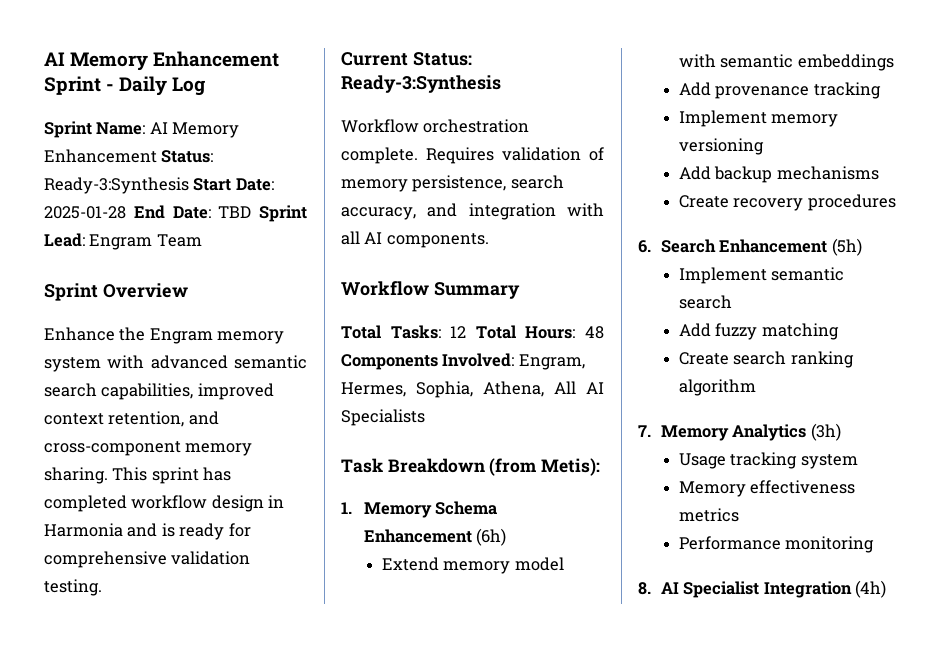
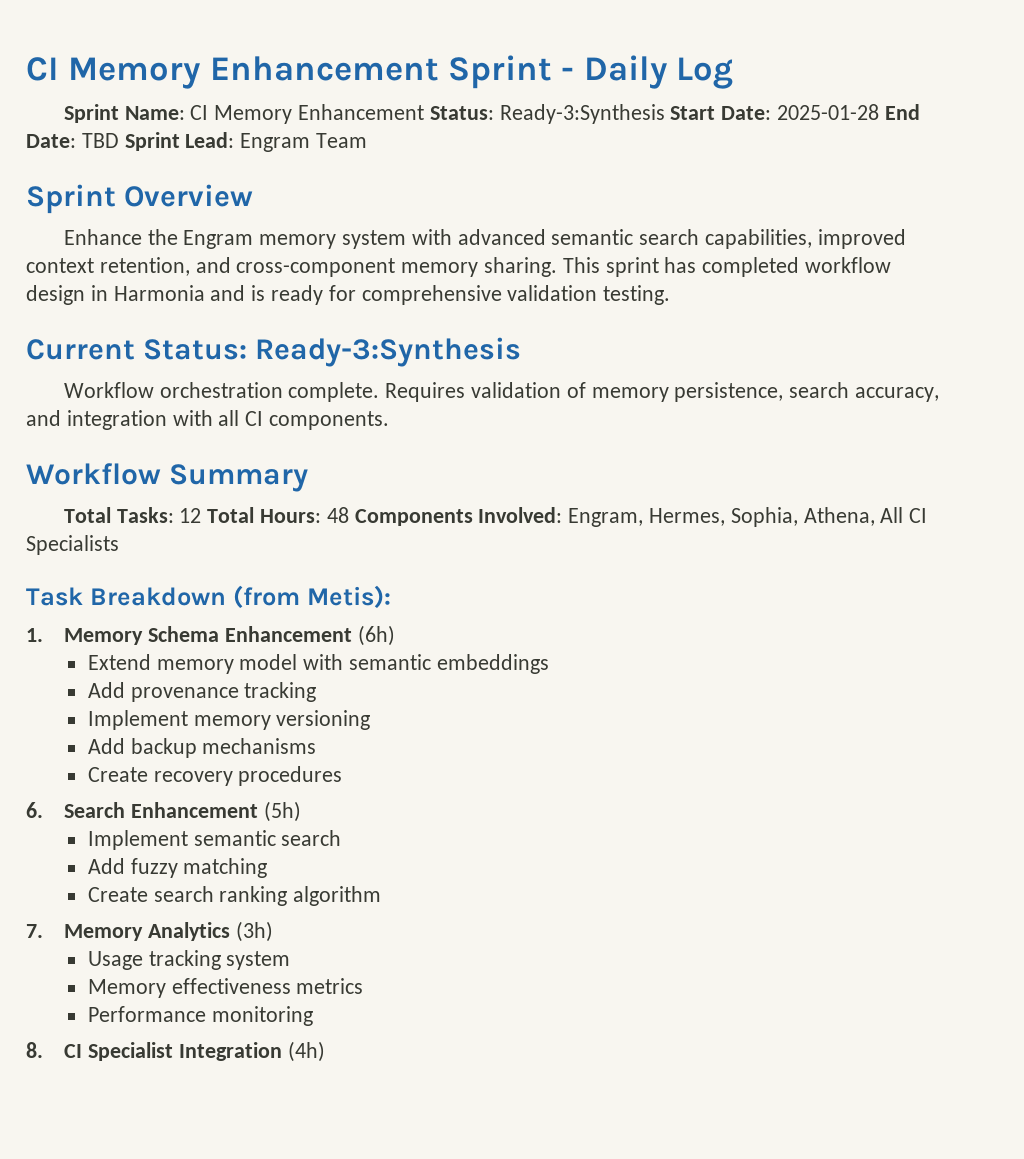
- AI Memory Enhancement Sprint - Daily Log
+ CI Memory Enhancement Sprint - Daily Log
- Sprint Name: AI Memory Enhancement Status: Ready-3:Synthesis Start Date: 2025-01-28 End Date: TBD Sprint Lead: Engram Team
+ Sprint Name: CI Memory Enhancement Status: Ready-3:Synthesis Start Date: 2025-01-28 End Date: TBD Sprint Lead: Engram Team
- Requires validation of memory persistence, search accuracy, and integration with all AI components.
+ Requires validation of memory persistence, search accuracy, and integration with all CI components.
- Total Tasks: 12 Total Hours: 48 Components Involved: Engram, Hermes, Sophia, Athena, All AI Specialists
+ Total Tasks: 12 Total Hours: 48 Components Involved: Engram, Hermes, Sophia, Athena, All CI Specialists
- 8. AI Specialist Integration (4h)
+ 8. CI Specialist Integration (4h)

